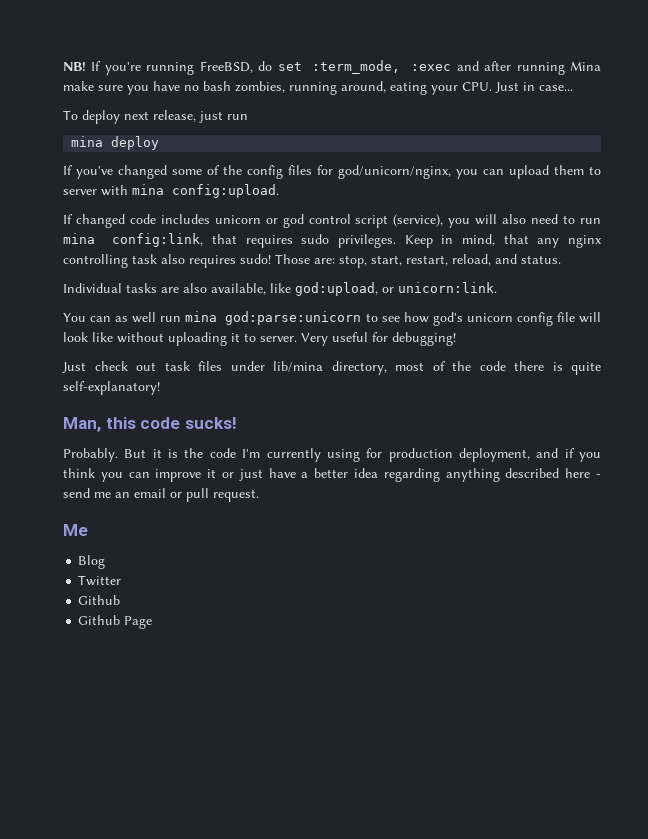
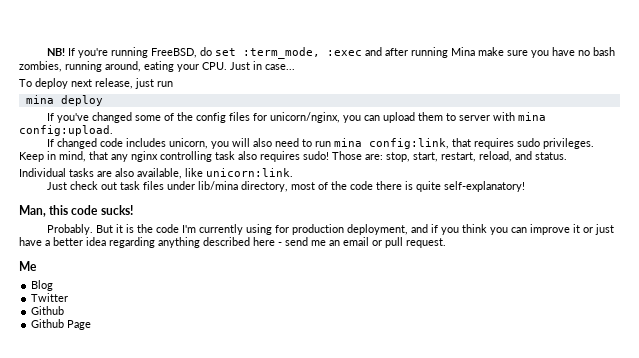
- If you've changed some of the config files for god/unicorn/nginx, you can upload them to server with mina config:upload.
+ If you've changed some of the config files for unicorn/nginx, you can upload them to server with mina config:upload.
- If changed code includes unicorn or god control script (service), you will also need to run mina config:link, that requires sudo privileges.
+ If changed code includes unicorn, you will also need to run mina config:link, that requires sudo privileges.
- Individual tasks are also available, like god:upload, or unicorn:link.
+ Individual tasks are also available, like unicorn:link.
- You can as well run mina god:parse:unicorn to see how god's unicorn config file will look like without uploading it to server. Very useful for debugging!

